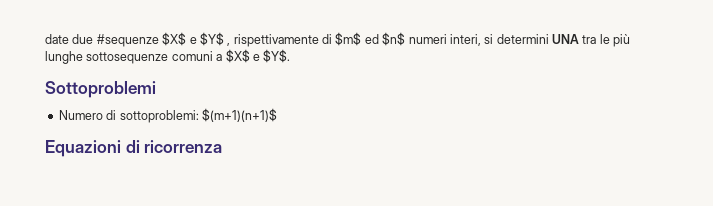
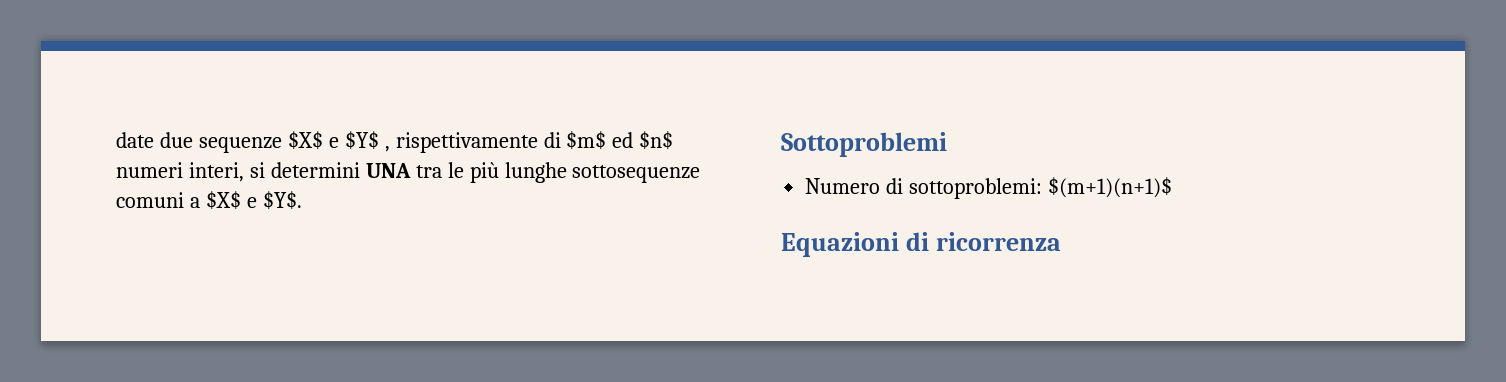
- date due #sequenze $X$ e $Y$ , rispettivamente di $m$ ed $n$ numeri interi, si determini UNA tra le più lunghe sottosequenze comuni a $X$ e $Y$.
+ date due sequenze $X$ e $Y$ , rispettivamente di $m$ ed $n$ numeri interi, si determini UNA tra le più lunghe sottosequenze comuni a $X$ e $Y$.

